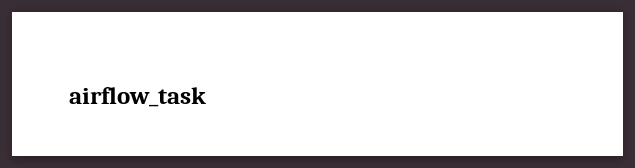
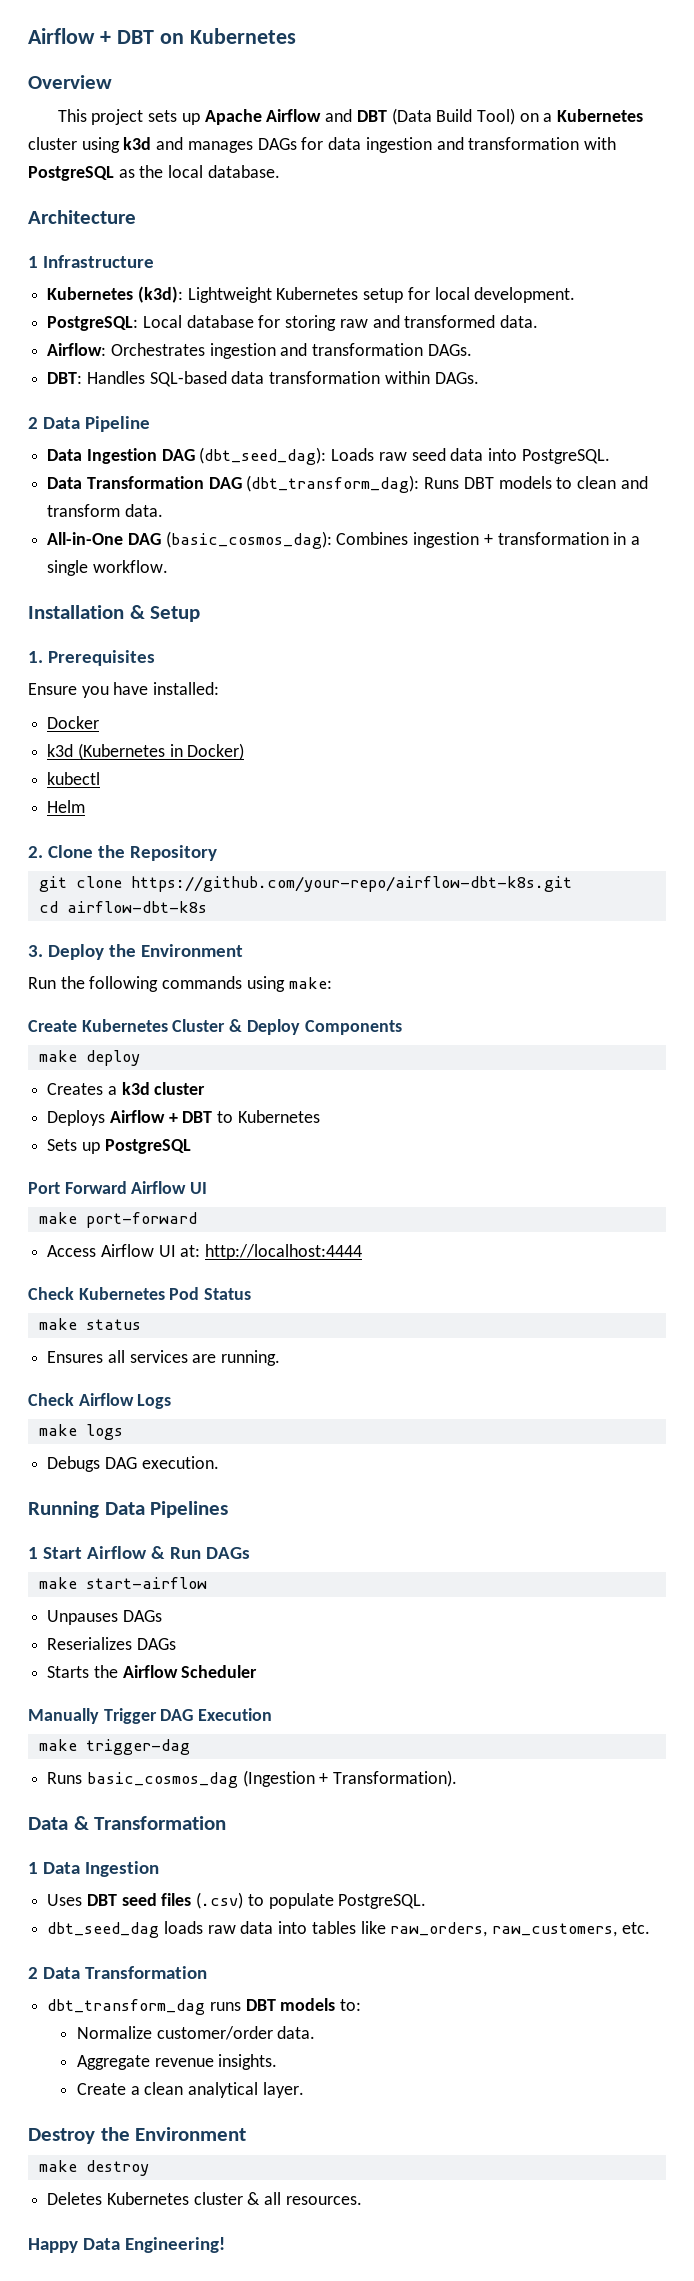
- airflow_task
+ Airflow + DBT on Kubernetes
+ Overview
+ This project sets up Apache Airflow and DBT (Data Build Tool) on a Kubernetes cluster using k3d and manages DAGs for data ingestion and transformation with PostgreSQL as the local database.
+ Architecture
+ 1 Infrastructure
+ Kubernetes (k3d): Lightweight Kubernetes setup for local development.
+ PostgreSQL: Local database for storing raw and transformed data.
+ Airflow: Orchestrates ingestion and transformation DAGs.
+ DBT: Handles SQL-based data transformation within DAGs.
+ 2 Data Pipeline
+ Data Ingestion DAG (dbt_seed_dag): Loads raw seed data into PostgreSQL.
+ Data Transformation DAG (dbt_transform_dag): Runs DBT models to clean and transform data.
+ All-in-One DAG (basic_cosmos_dag): Combines ingestion + transformation in a single workflow.
+ Installation & Setup
+ 1. Prerequisites
+ Ensure you have installed:
+ Docker
+ k3d (Kubernetes in Docker)
+ kubectl
+ Helm
+ 2. Clone the Repository
+ git clone https://github.com/your-repo/airflow-dbt-k8s.git
+ cd airflow-dbt-k8s
+ 3. Deploy the Environment
+ Run the following commands using make:
+ Create Kubernetes Cluster & Deploy Components
+ make deploy
+ Creates a k3d cluster
+ Deploys Airflow + DBT to Kubernetes
+ Sets up PostgreSQL
+ Port Forward Airflow UI
+ make port-forward
+ Access Airflow UI at: http://localhost:4444
+ Check Kubernetes Pod Status
+ make status
+ Ensures all services are running.
+ Check Airflow Logs
+ make logs
+ Debugs DAG execution.
+ Running Data Pipelines
+ 1 Start Airflow & Run DAGs
+ make start-airflow
+ Unpauses DAGs
+ Reserializes DAGs
+ Starts the Airflow Scheduler
+ Manually Trigger DAG Execution
+ make trigger-dag
+ Runs basic_cosmos_dag (Ingestion + Transformation).
+ Data & Transformation
+ 1 Data Ingestion
+ Uses DBT seed files (.csv) to populate PostgreSQL.
+ dbt_seed_dag loads raw data into tables like raw_orders, raw_customers, etc.
+ 2 Data Transformation
+ dbt_transform_dag runs DBT models to:
+ Normalize customer/order data.
+ Aggregate revenue insights.
+ Create a clean analytical layer.
+ Destroy the Environment
+ make destroy
+ Deletes Kubernetes cluster & all resources.
+ Happy Data Engineering!

